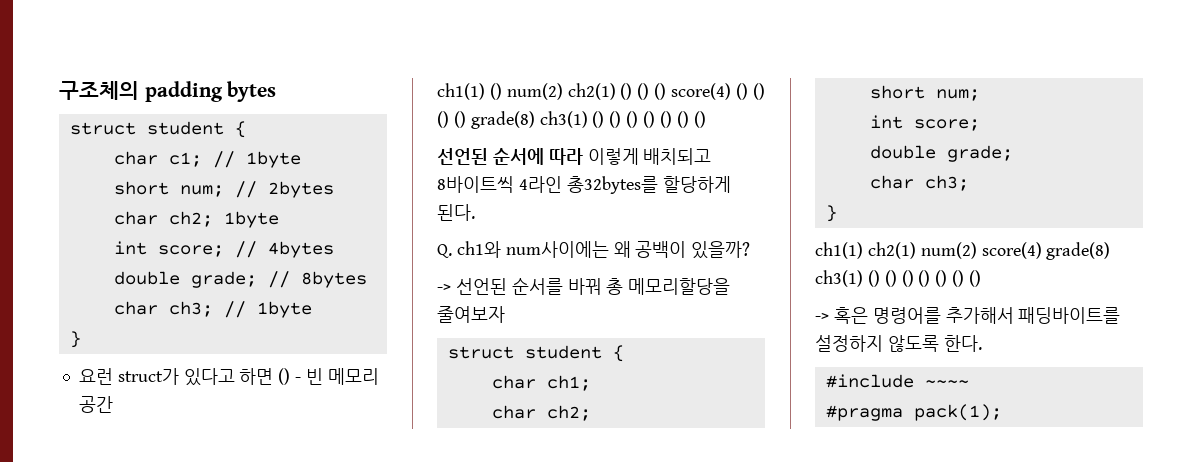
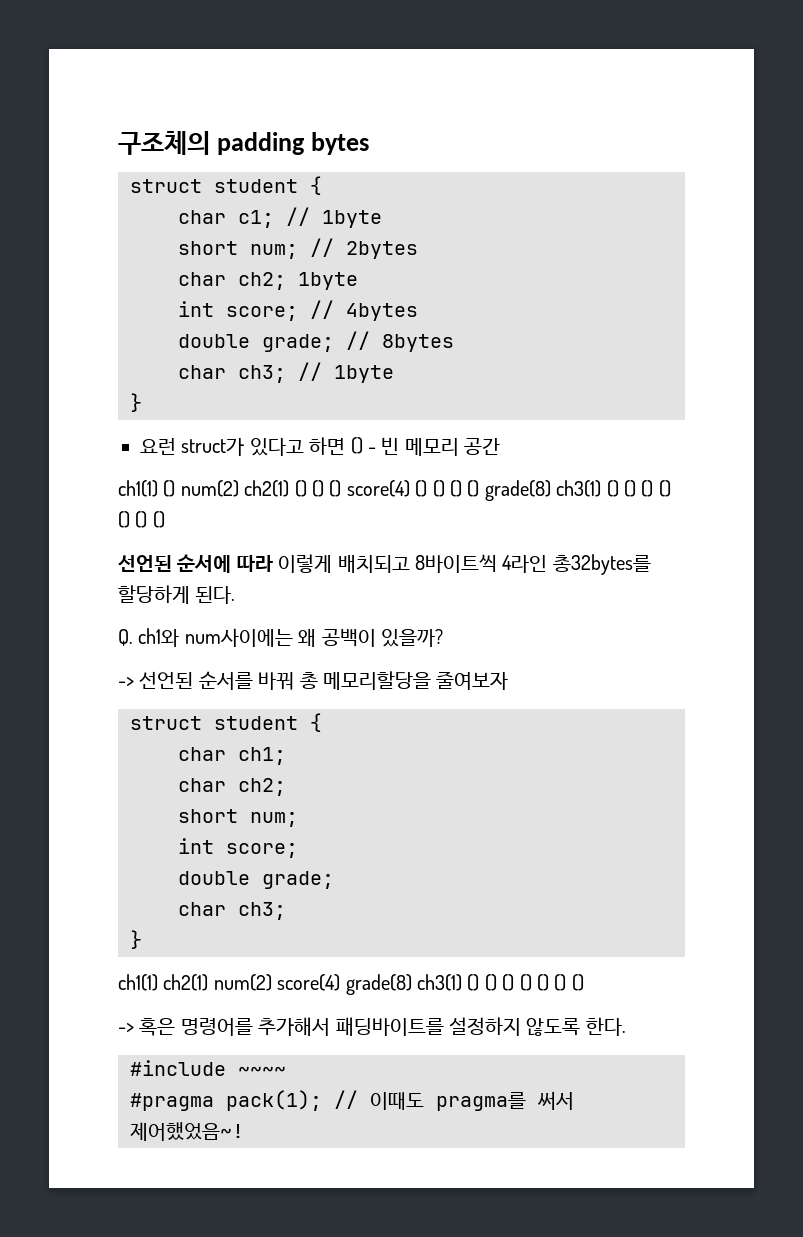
- #pragma pack(1);
+ #pragma pack(1); // 이때도 pragma를 써서 제어했었음~!

